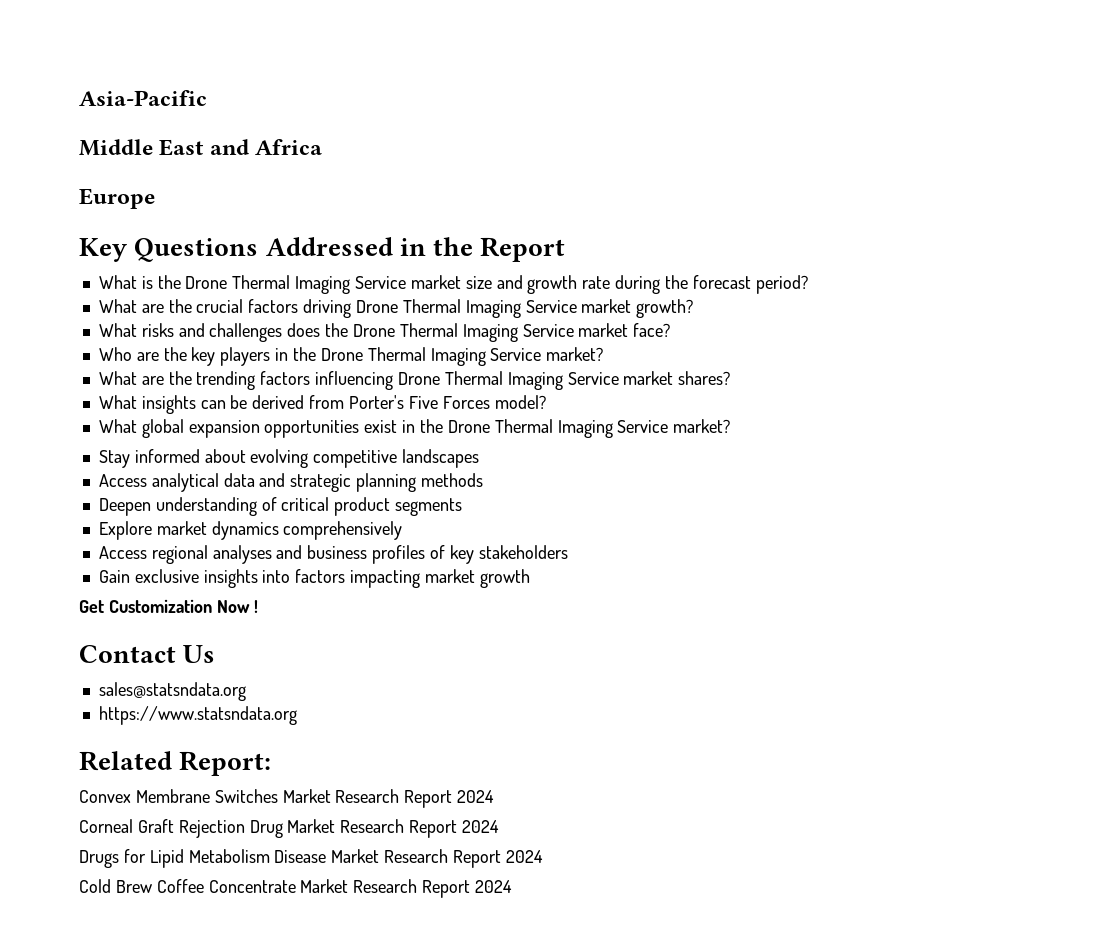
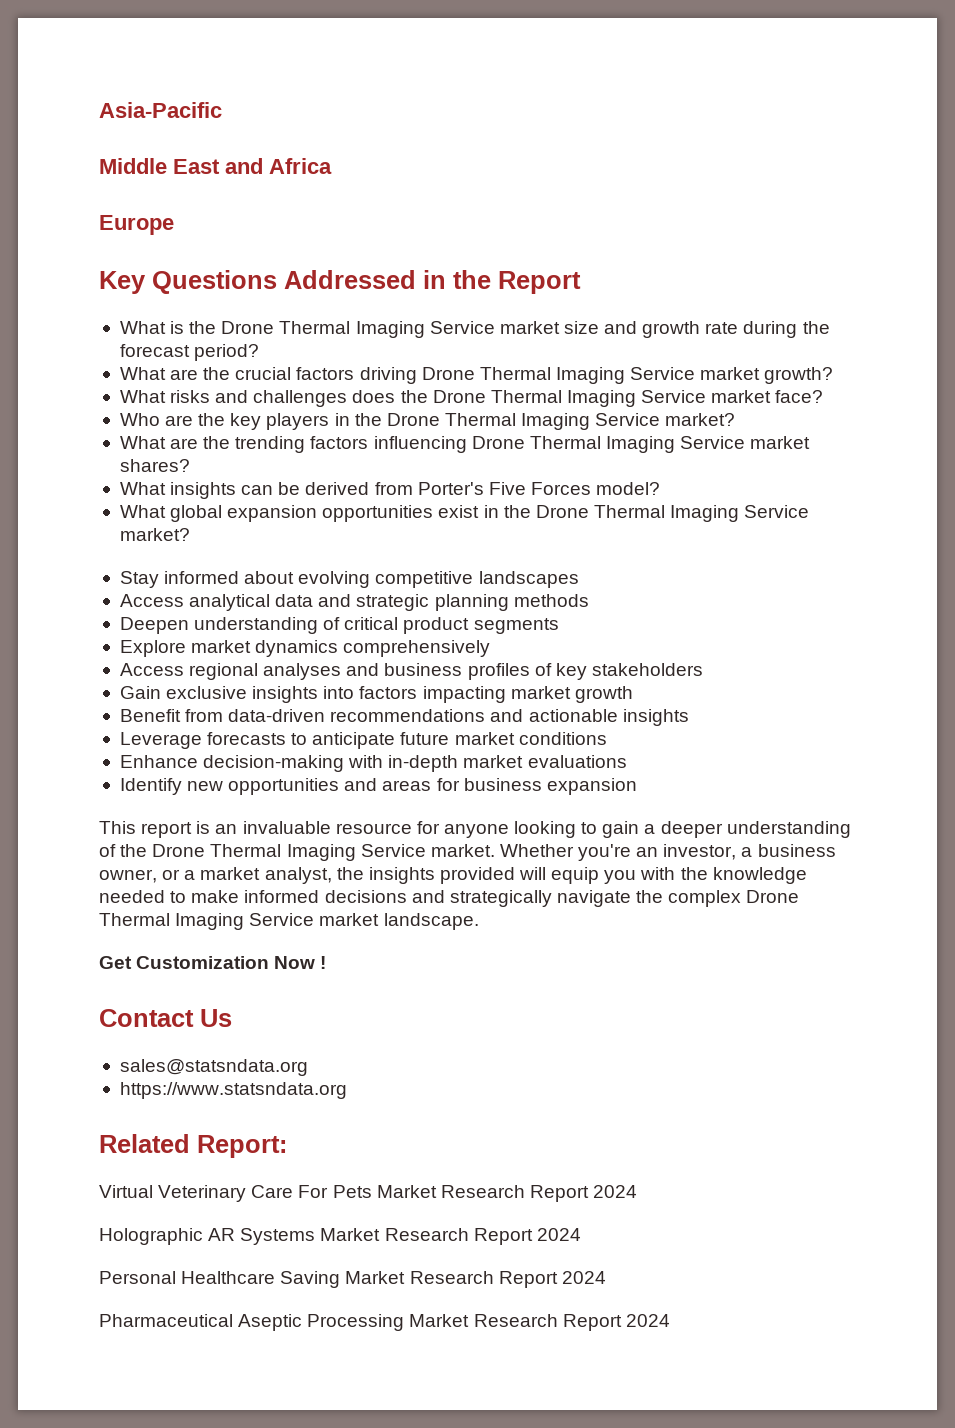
+ Benefit from data-driven recommendations and actionable insights
+ Leverage forecasts to anticipate future market conditions
+ Enhance decision-making with in-depth market evaluations
+ Identify new opportunities and areas for business expansion
+ This report is an invaluable resource for anyone looking to gain a deeper understanding of the Drone Thermal Imaging Service market. Whether you're an investor, a business owner, or a market analyst, the insights provided will equip you with the knowledge needed to make informed decisions and strategically navigate the complex Drone Thermal Imaging Service market landscape.
- Convex Membrane Switches Market Research Report 2024
- Corneal Graft Rejection Drug Market Research Report 2024
- Drugs for Lipid Metabolism Disease Market Research Report 2024
- Cold Brew Coffee Concentrate Market Research Report 2024
+ Virtual Veterinary Care For Pets Market Research Report 2024
+ Holographic AR Systems Market Research Report 2024
+ Personal Healthcare Saving Market Research Report 2024
+ Pharmaceutical Aseptic Processing Market Research Report 2024

